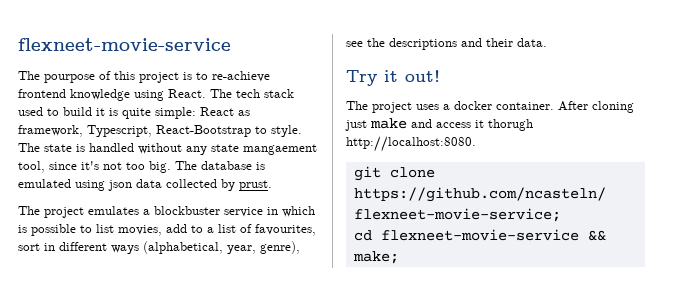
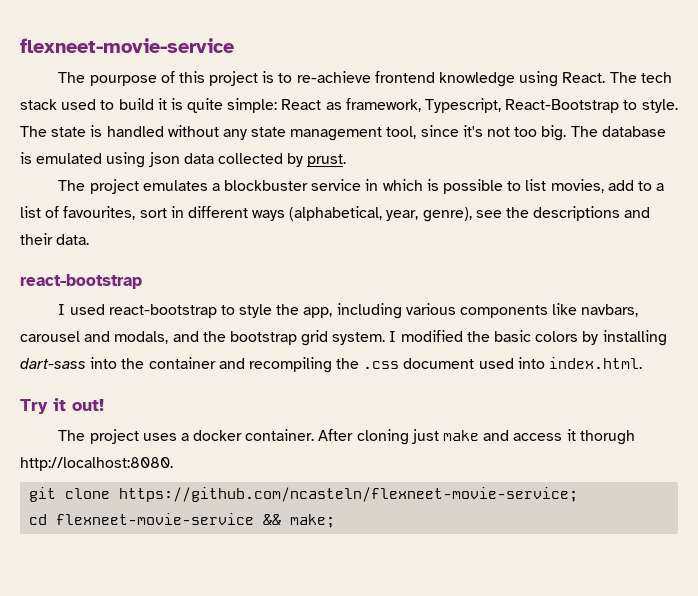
- The state is handled without any state mangaement tool, since it's not too big.
+ The state is handled without any state management tool, since it's not too big.
  The project emulates a blockbuster service in which is possible to list movies, add to a list of favourites, sort in different ways (alphabetical, year, genre), see the descriptions and their data.
+ react-bootstrap
+ I used react-bootstrap to style the app, including various components like navbars, carousel and modals, and the bootstrap grid system. I modified the basic colors by installing dart-sass into the container and recompiling the .css document used into index.html.

